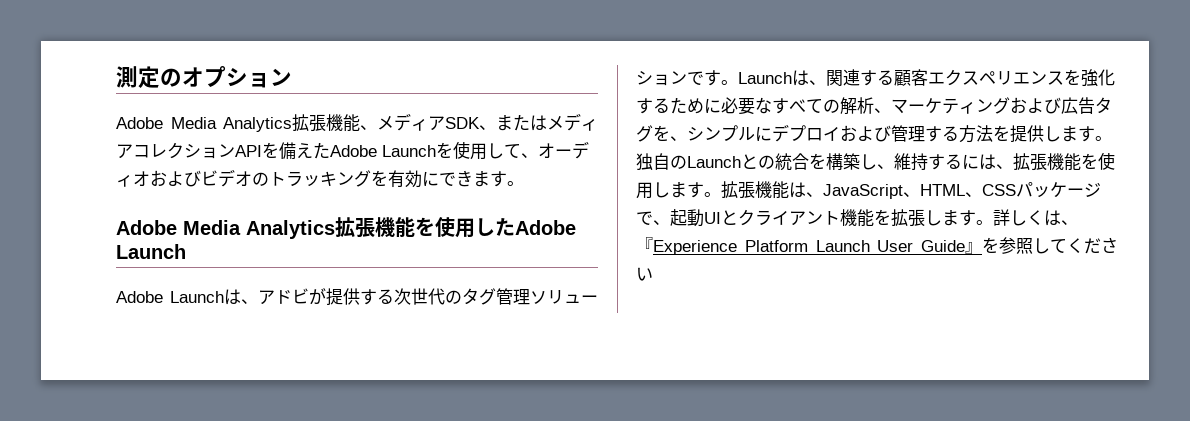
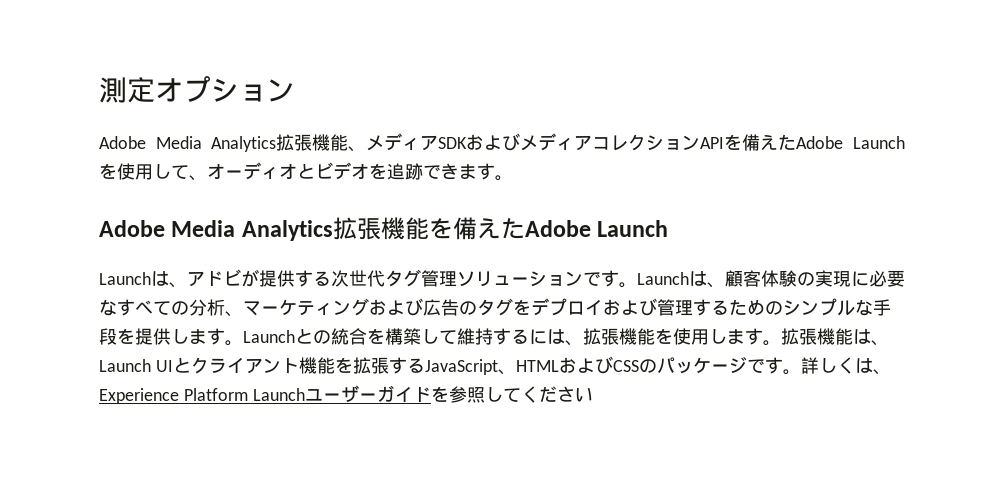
- 測定のオプション
+ 測定オプション
- Adobe Media Analytics拡張機能、メディアSDK、またはメディアコレクションAPIを備えたAdobe Launchを使用して、オーディオおよびビデオのトラッキングを有効にできます。
+ Adobe Media Analytics拡張機能、メディアSDKおよびメディアコレクションAPIを備えたAdobe Launchを使用して、オーディオとビデオを追跡できます。
- Adobe Media Analytics拡張機能を使用したAdobe Launch
+ Adobe Media Analytics拡張機能を備えたAdobe Launch
- Adobe Launchは、アドビが提供する次世代のタグ管理ソリューションです。
+ Launchは、アドビが提供する次世代タグ管理ソリューションです。
- Launchは、関連する顧客エクスペリエンスを強化するために必要なすべての解析、マーケティングおよび広告タグを、シンプルにデプロイおよび管理する方法を提供します。
+ Launchは、顧客体験の実現に必要なすべての分析、マーケティングおよび広告のタグをデプロイおよび管理するためのシンプルな手段を提供します。
- 独自のLaunchとの統合を構築し、維持するには、拡張機能を使用します。
+ Launchとの統合を構築して維持するには、拡張機能を使用します。
- 拡張機能は、JavaScript、HTML、CSSパッケージで、起動UIとクライアント機能を拡張します。
+ 拡張機能は、Launch UIとクライアント機能を拡張するJavaScript、HTMLおよびCSSのパッケージです。
- 詳しくは、『Experience Platform Launch User Guide』を参照してください
+ 詳しくは、Experience Platform Launchユーザーガイドを参照してください

